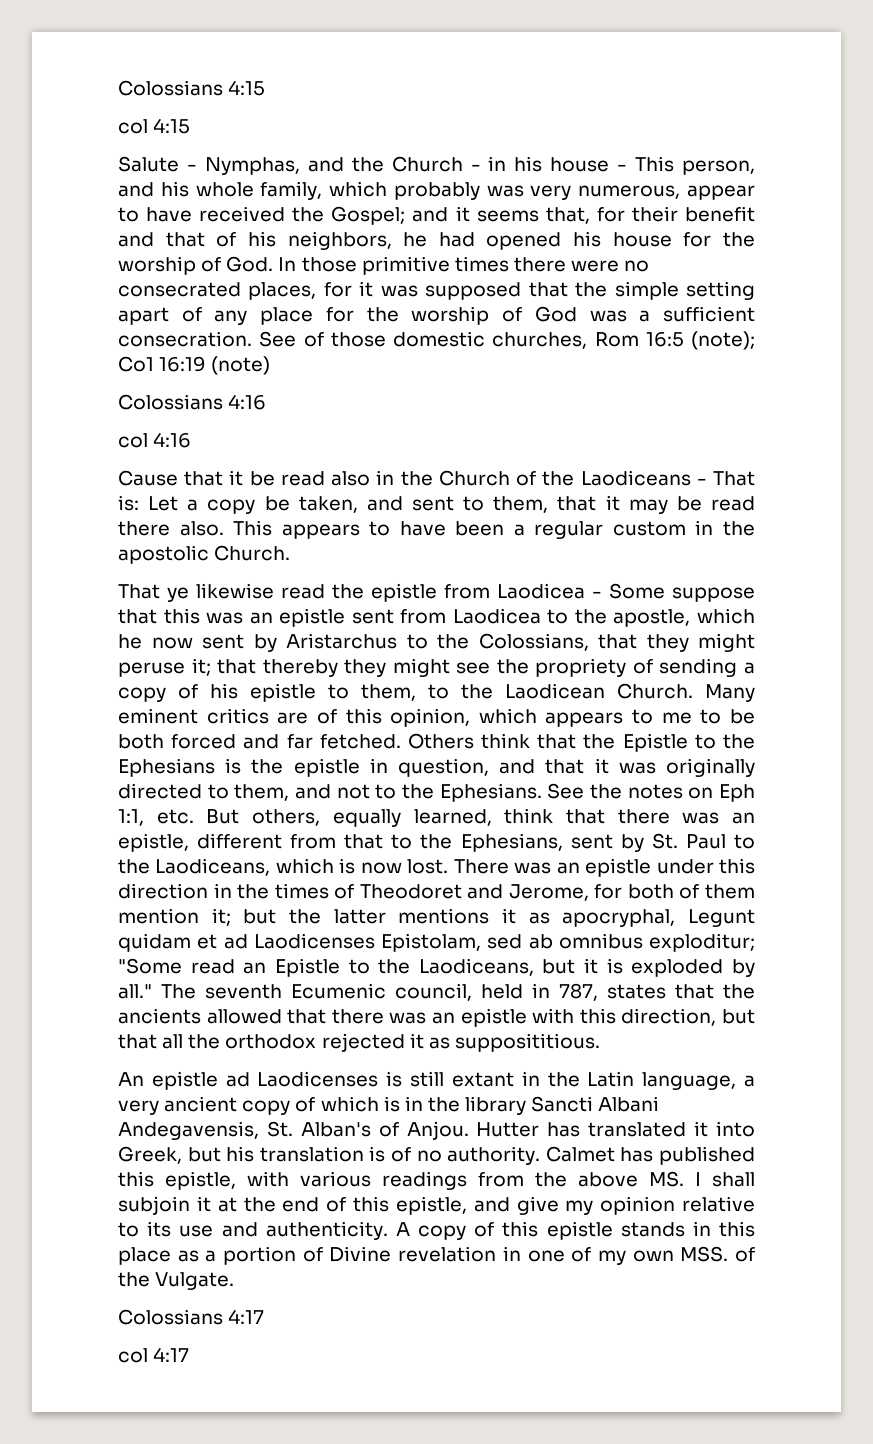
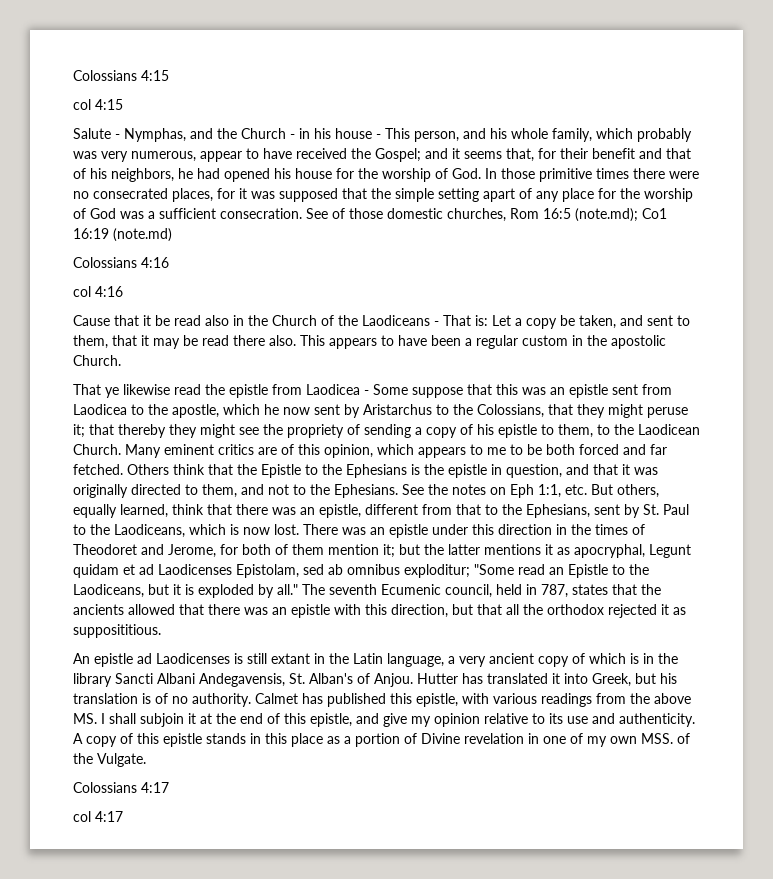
- See of those domestic churches, Rom 16:5 (note); Co1 16:19 (note)
+ See of those domestic churches, Rom 16:5 (note.md); Co1 16:19 (note.md)

